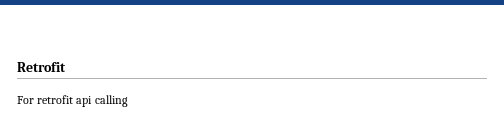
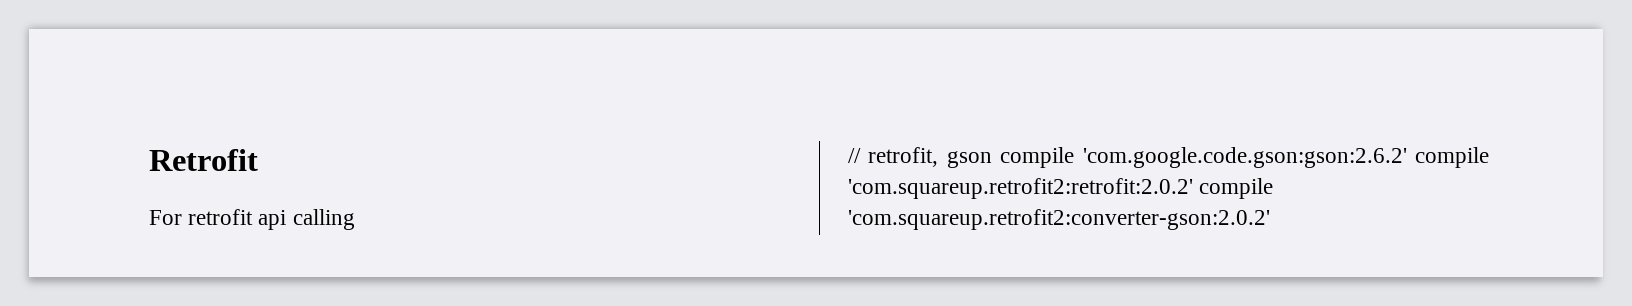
+ // retrofit, gson compile 'com.google.code.gson:gson:2.6.2' compile 'com.squareup.retrofit2:retrofit:2.0.2' compile 'com.squareup.retrofit2:converter-gson:2.0.2'

